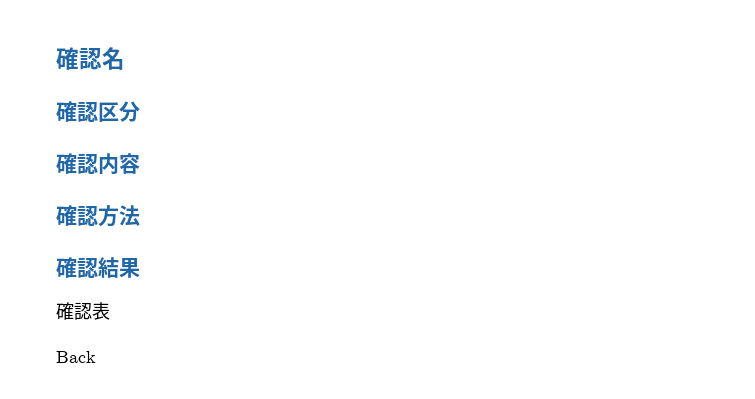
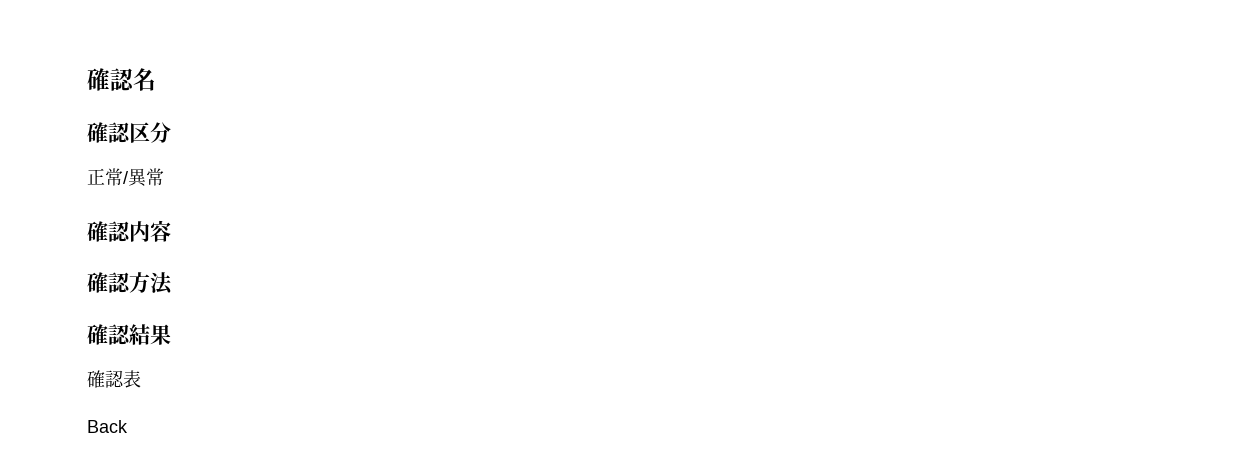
+ 正常/異常

